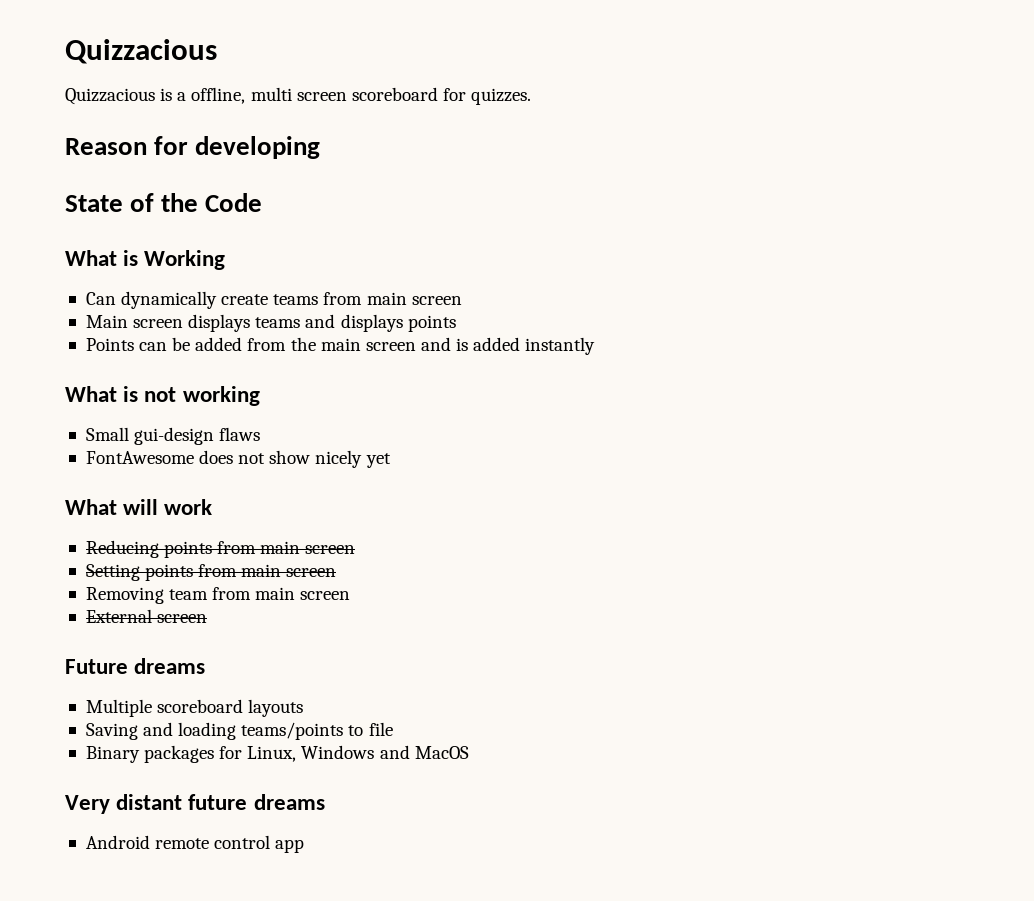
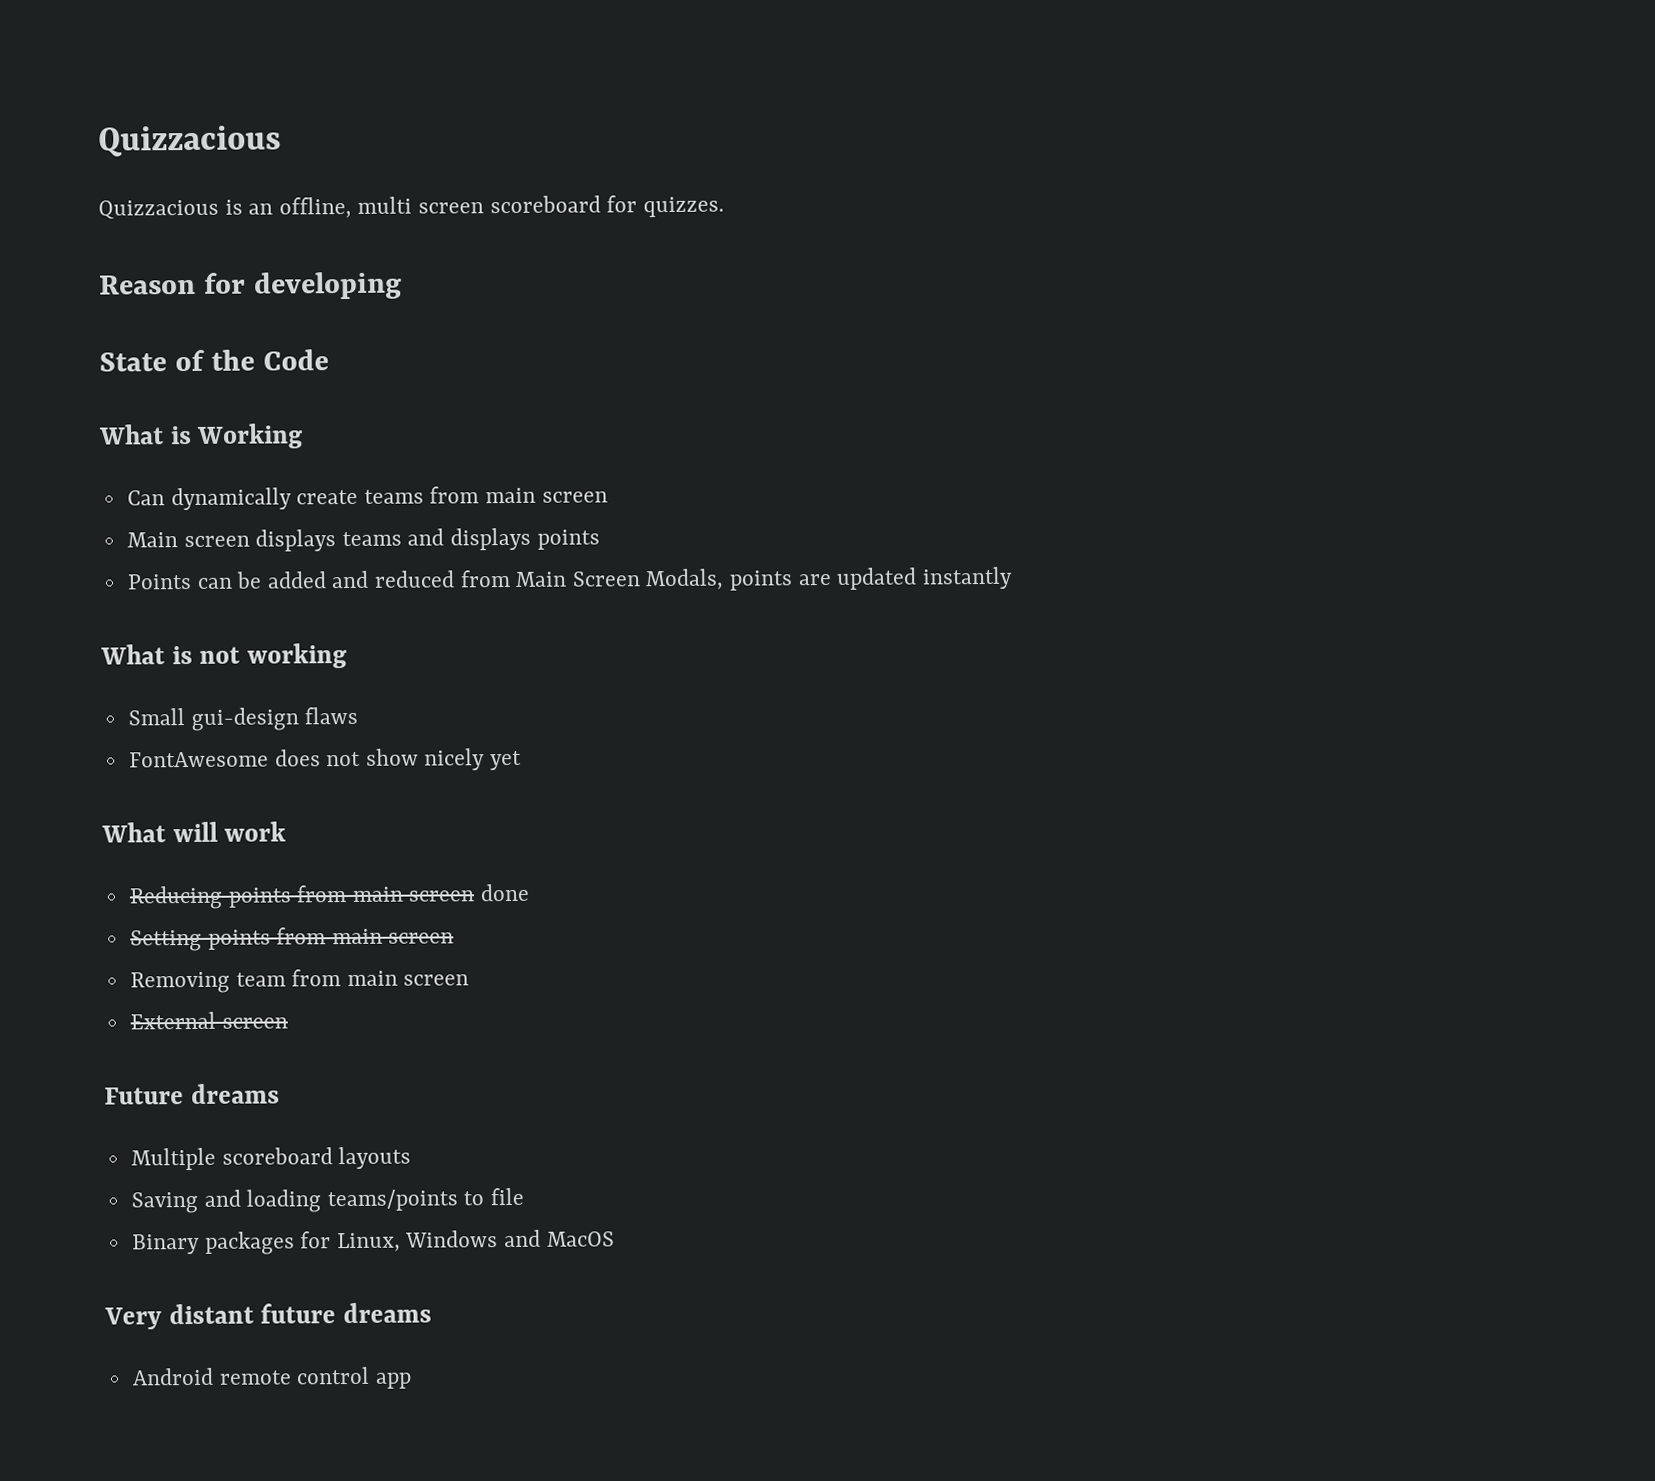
- Quizzacious is a offline, multi screen scoreboard for quizzes.
+ Quizzacious is an offline, multi screen scoreboard for quizzes.
- Points can be added from the main screen and is added instantly
+ Points can be added and reduced from Main Screen Modals, points are updated instantly
- Reducing points from main screen
+ Reducing points from main screen done

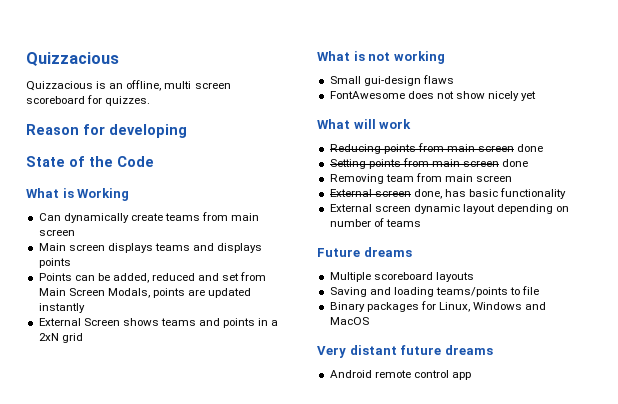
- Points can be added and reduced from Main Screen Modals, points are updated instantly
+ Points can be added, reduced and set from Main Screen Modals, points are updated instantly
+ External Screen shows teams and points in a 2xN grid
- Setting points from main screen
+ Setting points from main screen done
- External screen
+ External screen done, has basic functionality
+ External screen dynamic layout depending on number of teams

